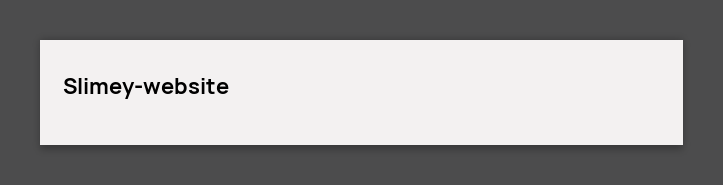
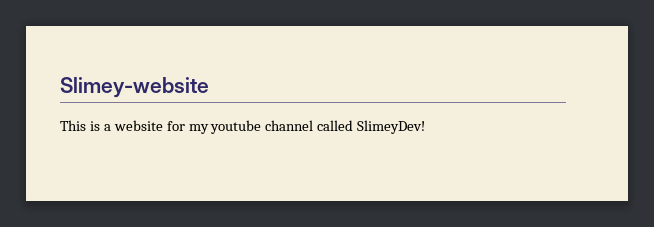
+ This is a website for my youtube channel called SlimeyDev!

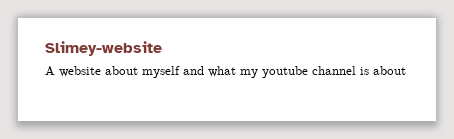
- This is a website for my youtube channel called SlimeyDev!
+ A website about myself and what my youtube channel is about

